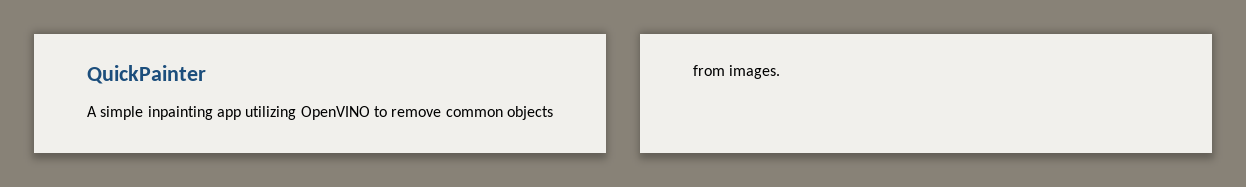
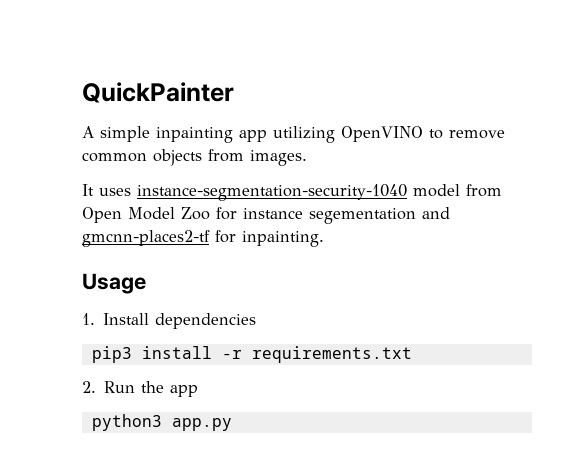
+ It uses instance-segmentation-security-1040 model from Open Model Zoo for instance segementation and gmcnn-places2-tf for inpainting.
+ Usage
+ 1. Install dependencies
+ pip3 install -r requirements.txt
+ 2. Run the app
+ python3 app.py

